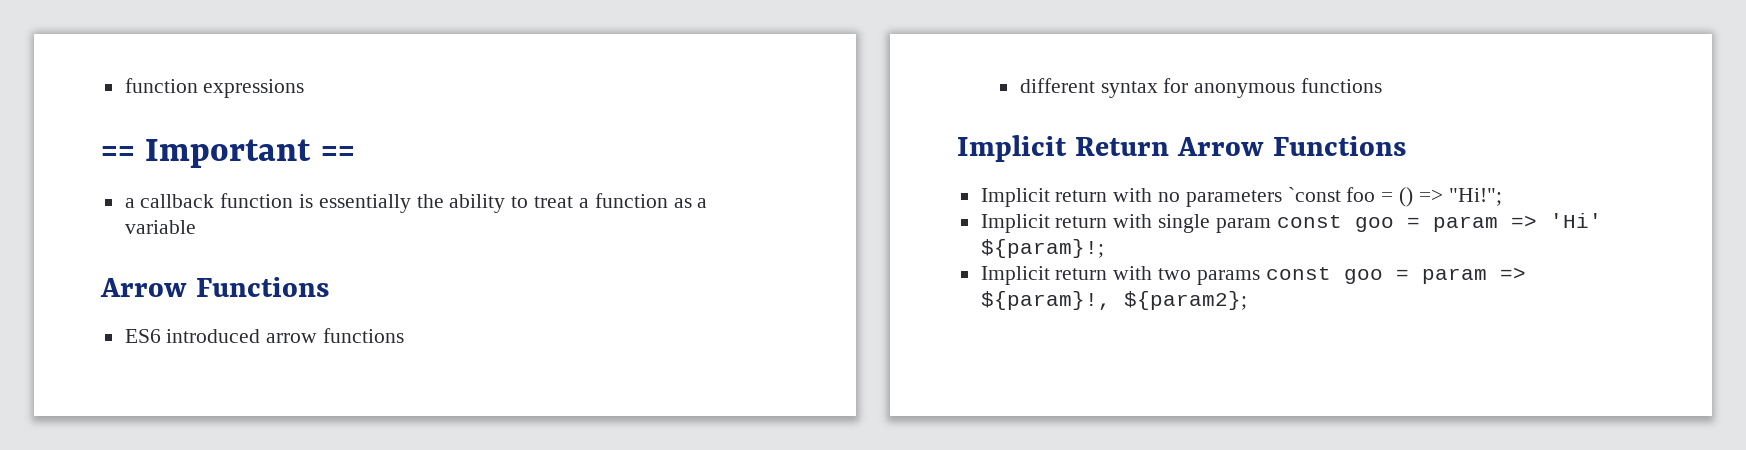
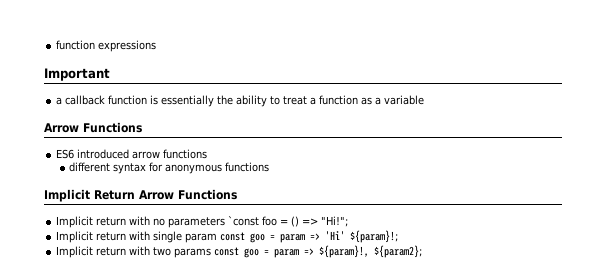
- == Important ==
+ Important

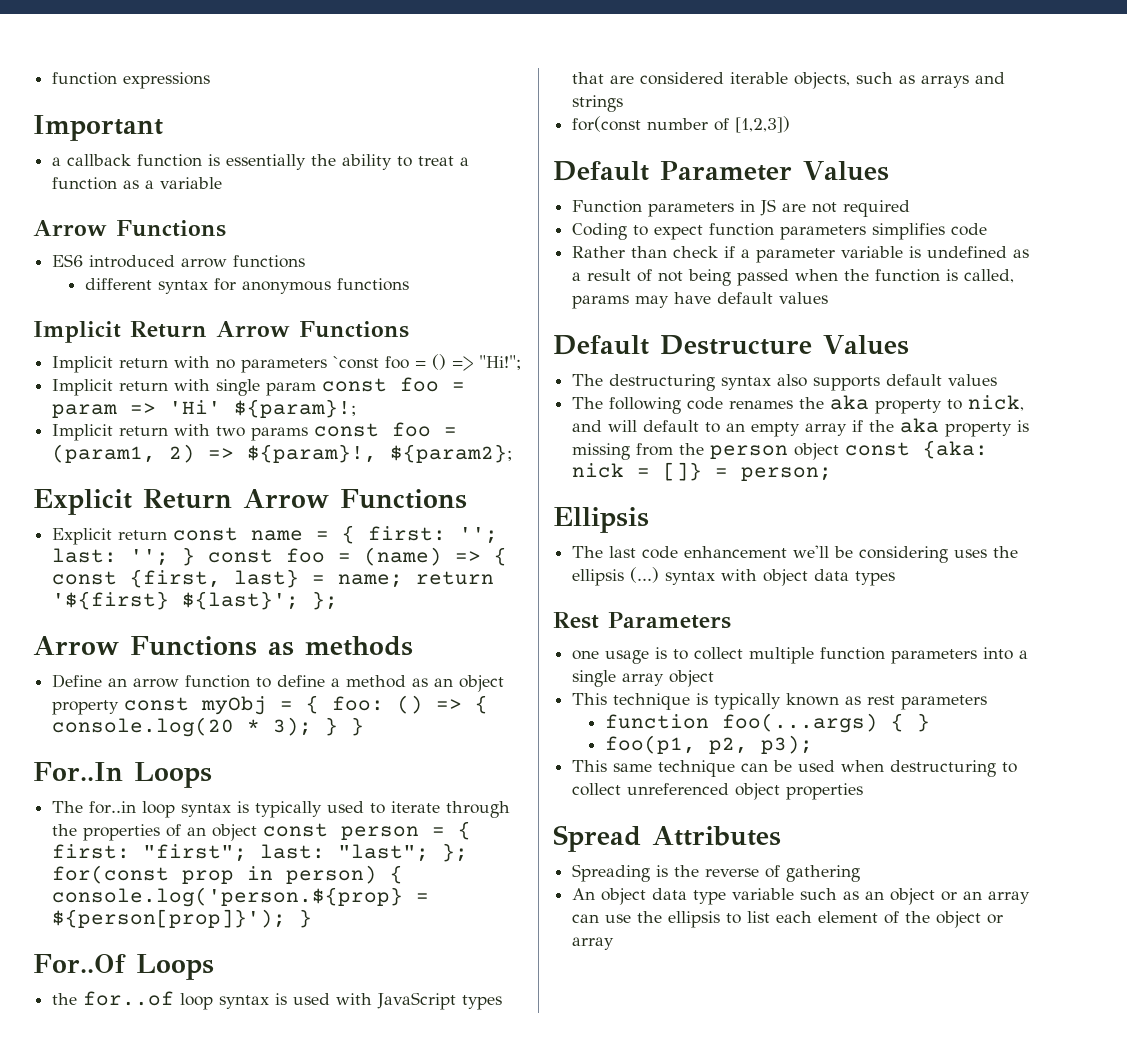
- Implicit return with single param const goo = param => 'Hi' ${param}!;
+ Implicit return with single param const foo = param => 'Hi' ${param}!;
- Implicit return with two params const goo = param => ${param}!, ${param2};
+ Implicit return with two params const foo = (param1, 2) => ${param}!, ${param2};
+ Explicit Return Arrow Functions
+ Explicit return const name = { first: ''; last: ''; } const foo = (name) => { const {first, last} = name; return '${first} ${last}'; };
+ Arrow Functions as methods
+ Define an arrow function to define a method as an object property const myObj = { foo: () => { console.log(20 * 3); } }
+ For..In Loops
+ The for..in loop syntax is typically used to iterate through the properties of an object const person = { first: "first"; last: "last"; }; for(const prop in person) { console.log('person.${prop} = ${person[prop]}'); }
+ For..Of Loops
+ the for..of loop syntax is used with JavaScript types that are considered iterable objects, such as arrays and strings
+ for(const number of [1,2,3])
+ Default Parameter Values
+ Function parameters in JS are not required
+ Coding to expect function parameters simplifies code
+ Rather than check if a parameter variable is undefined as a result of not being passed when the function is called, params may have default values
+ Default Destructure Values
+ The destructuring syntax also supports default values
+ The following code renames the aka property to nick, and will default to an empty array if the aka property is missing from the person object const {aka: nick = []} = person;
+ Ellipsis
+ The last code enhancement we'll be considering uses the ellipsis (...) syntax with object data types
+ Rest Parameters
+ one usage is to collect multiple function parameters into a single array object
+ This technique is typically known as rest parameters
+ function foo(...args) { }
+ foo(p1, p2, p3);
+ This same technique can be used when destructuring to collect unreferenced object properties
+ Spread Attributes
+ Spreading is the reverse of gathering
+ An object data type variable such as an object or an array can use the ellipsis to list each element of the object or array

